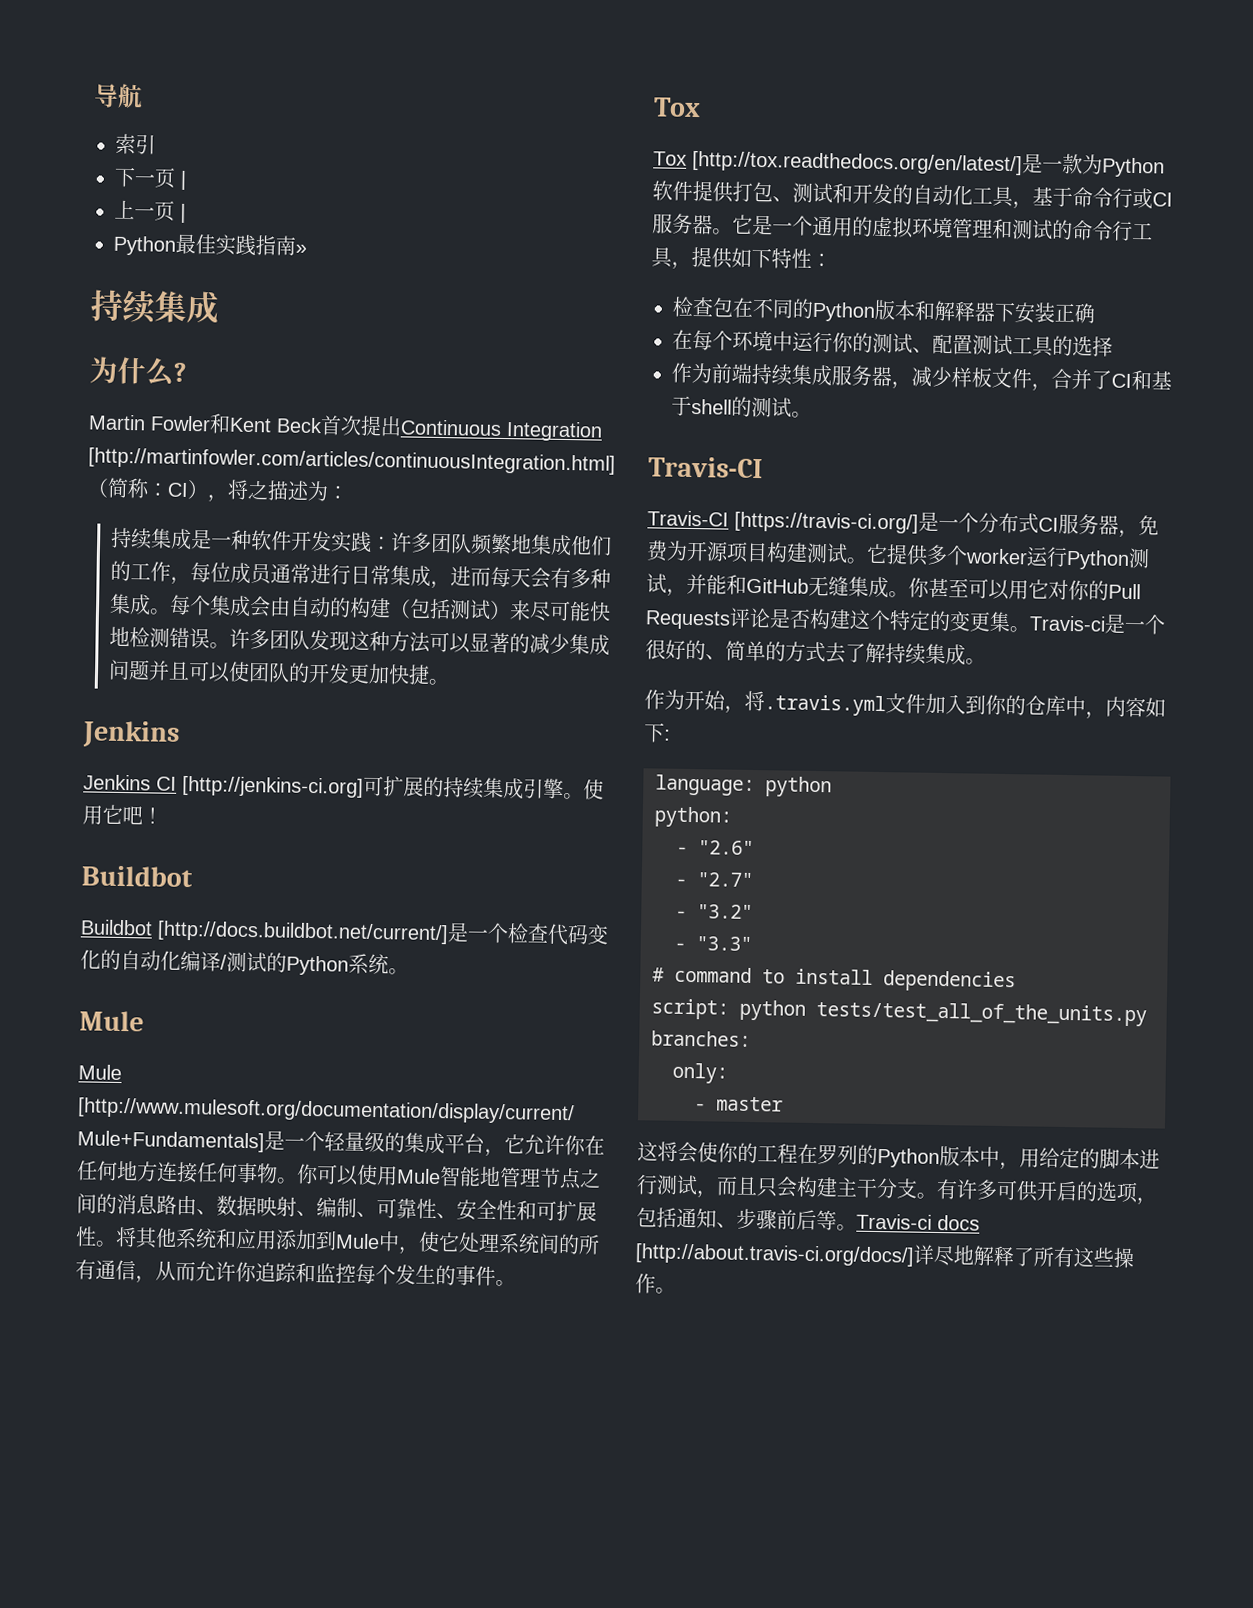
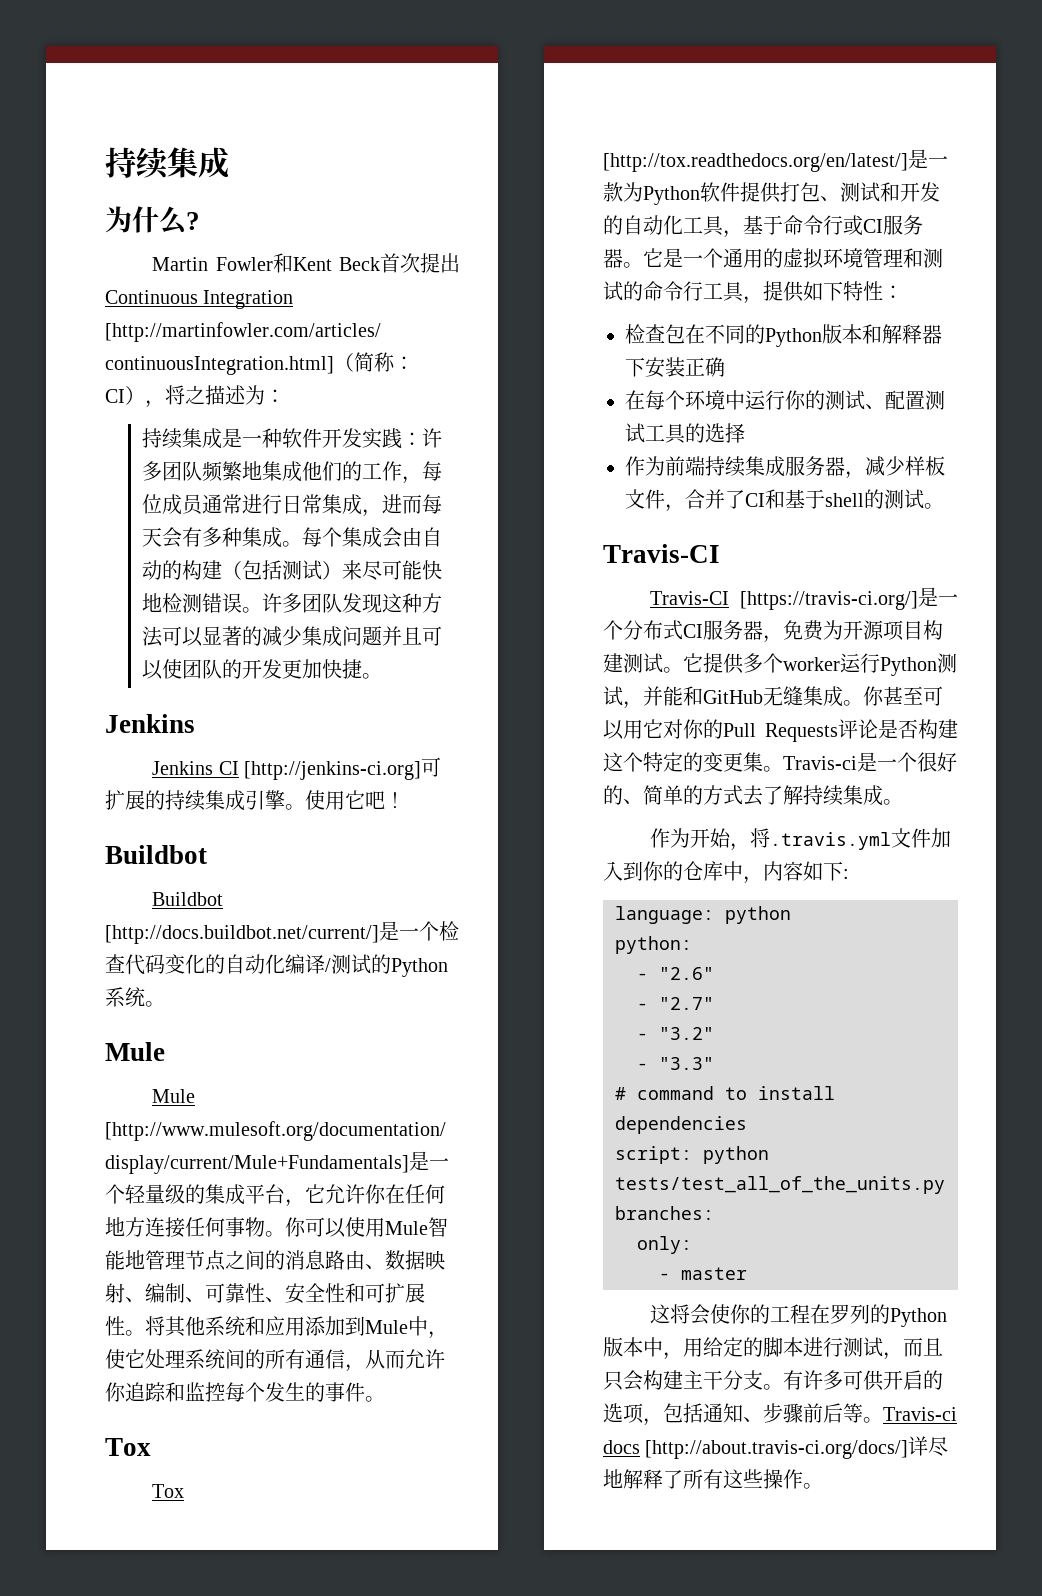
- 导航
- 索引
- 下一页 |
- 上一页 |
- Python最佳实践指南»

